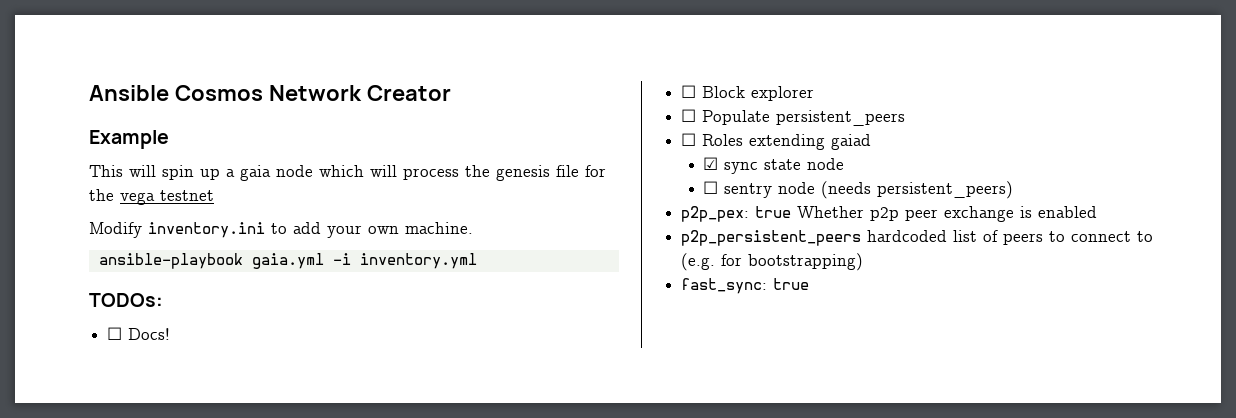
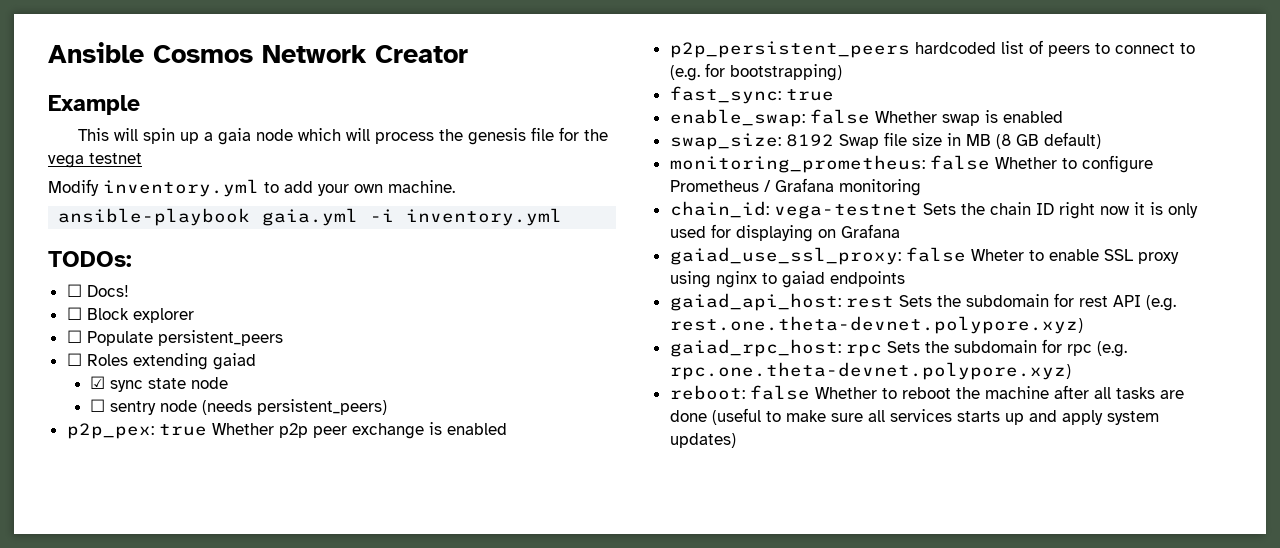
- Modify inventory.ini to add your own machine.
+ Modify inventory.yml to add your own machine.
+ enable_swap: false Whether swap is enabled
+ swap_size: 8192 Swap file size in MB (8 GB default)
+ monitoring_prometheus: false Whether to configure Prometheus / Grafana monitoring
+ chain_id: vega-testnet Sets the chain ID right now it is only used for displaying on Grafana
+ gaiad_use_ssl_proxy: false Wheter to enable SSL proxy using nginx to gaiad endpoints
+ gaiad_api_host: rest Sets the subdomain for rest API (e.g. rest.one.theta-devnet.polypore.xyz)
+ gaiad_rpc_host: rpc Sets the subdomain for rpc (e.g. rpc.one.theta-devnet.polypore.xyz)
+ reboot: false Whether to reboot the machine after all tasks are done (useful to make sure all services starts up and apply system updates)

